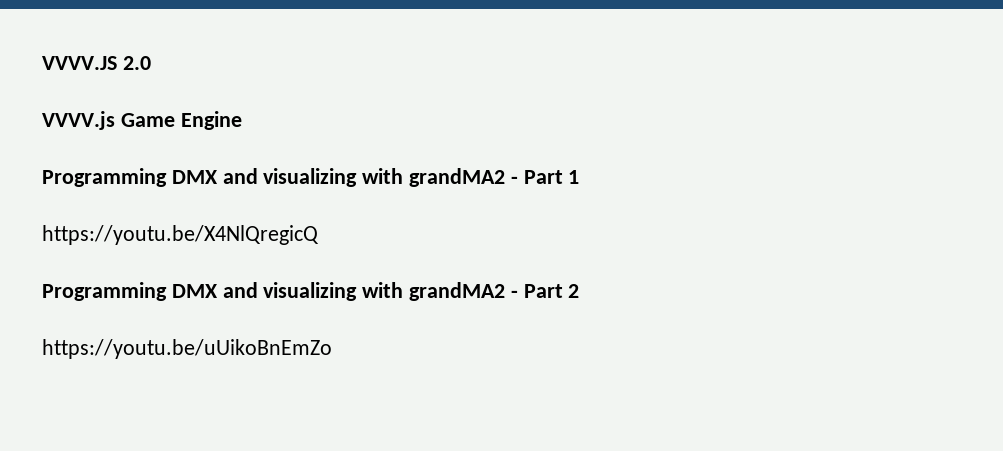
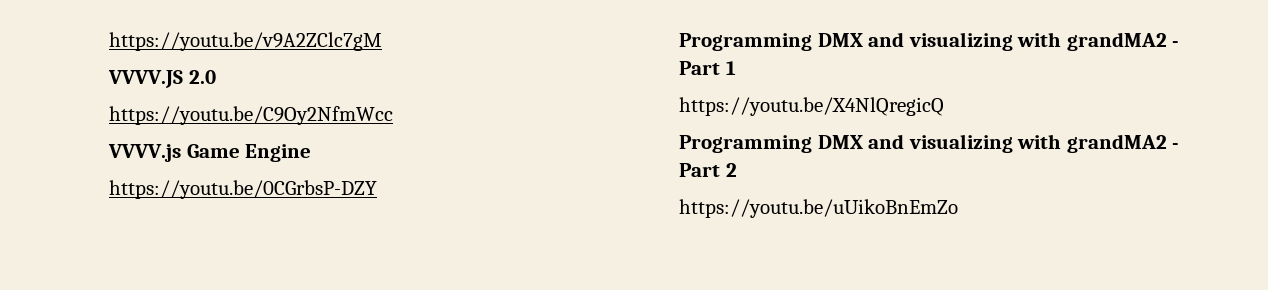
+ https://youtu.be/v9A2ZClc7gM
+ https://youtu.be/C9Oy2NfmWcc
+ https://youtu.be/0CGrbsP-DZY

